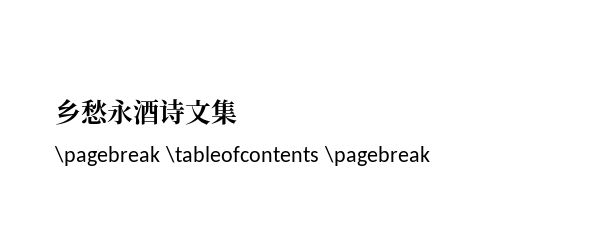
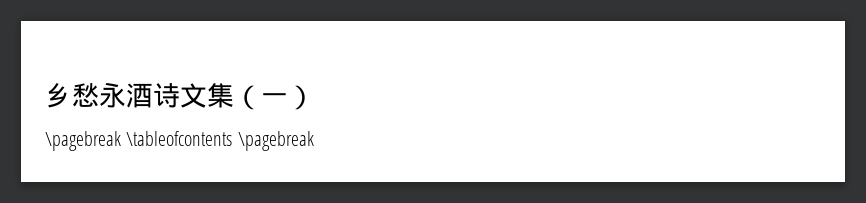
- 乡愁永酒诗文集
+ 乡愁永酒诗文集（一）

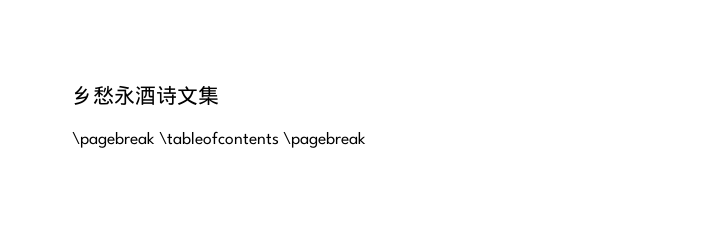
- 乡愁永酒诗文集（一）
+ 乡愁永酒诗文集

